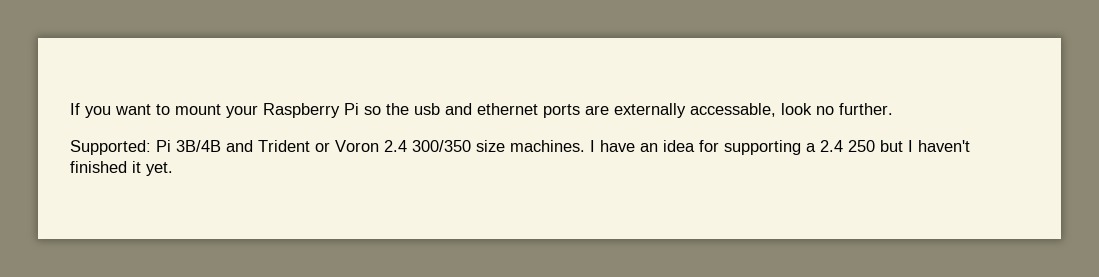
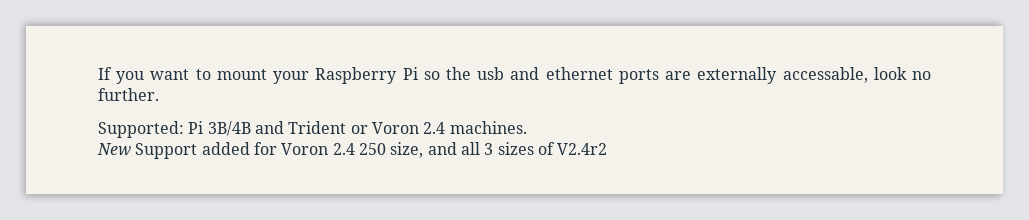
- Supported: Pi 3B/4B and Trident or Voron 2.4 300/350 size machines. I have an idea for supporting a 2.4 250 but I haven't finished it yet.
+ Supported: Pi 3B/4B and Trident or Voron 2.4 machines.
+ New Support added for Voron 2.4 250 size, and all 3 sizes of V2.4r2

